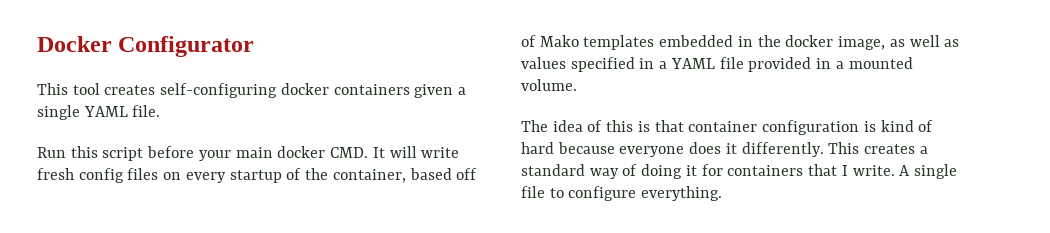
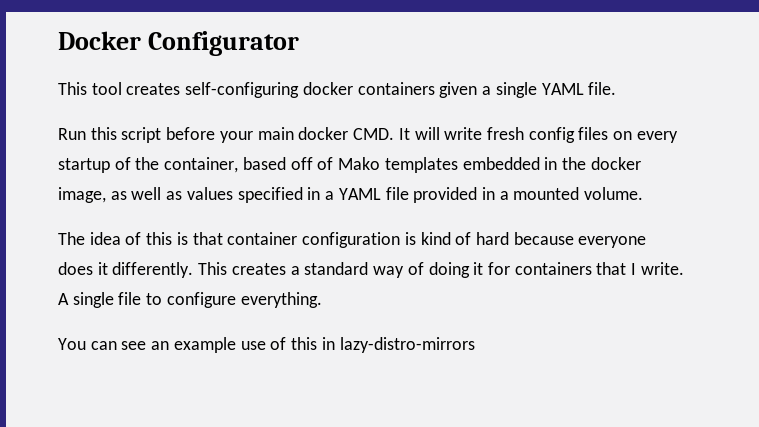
+ You can see an example use of this in lazy-distro-mirrors

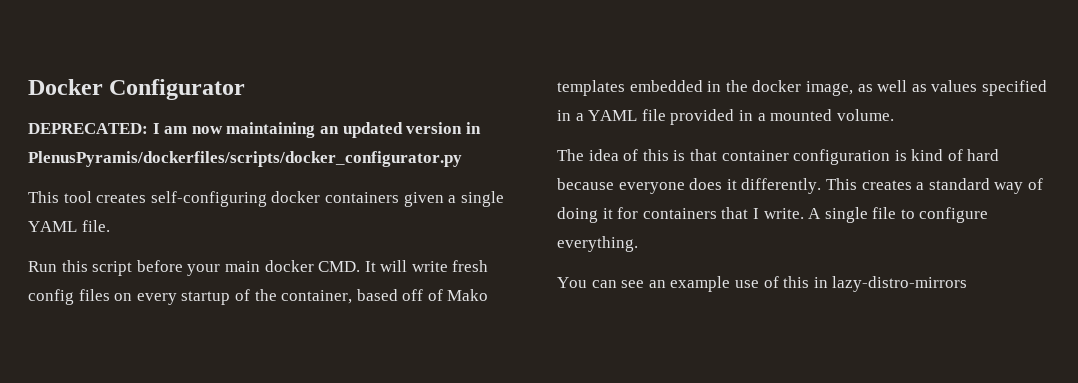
+ DEPRECATED: I am now maintaining an updated version in PlenusPyramis/dockerfiles/scripts/docker_configurator.py

